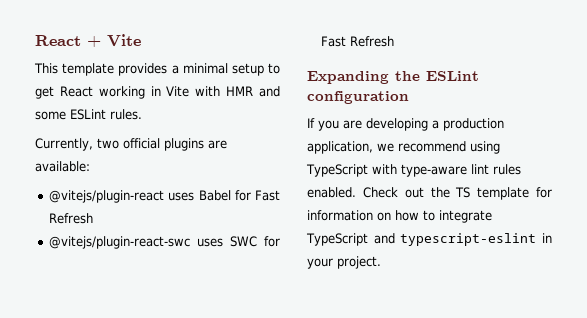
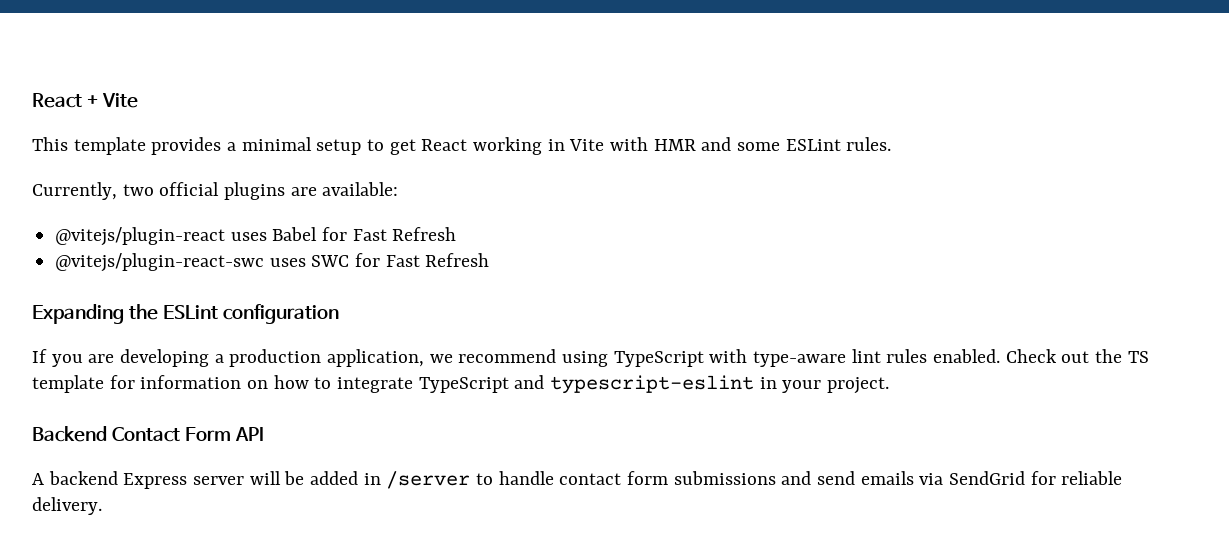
+ Backend Contact Form API
+ A backend Express server will be added in /server to handle contact form submissions and send emails via SendGrid for reliable delivery.

